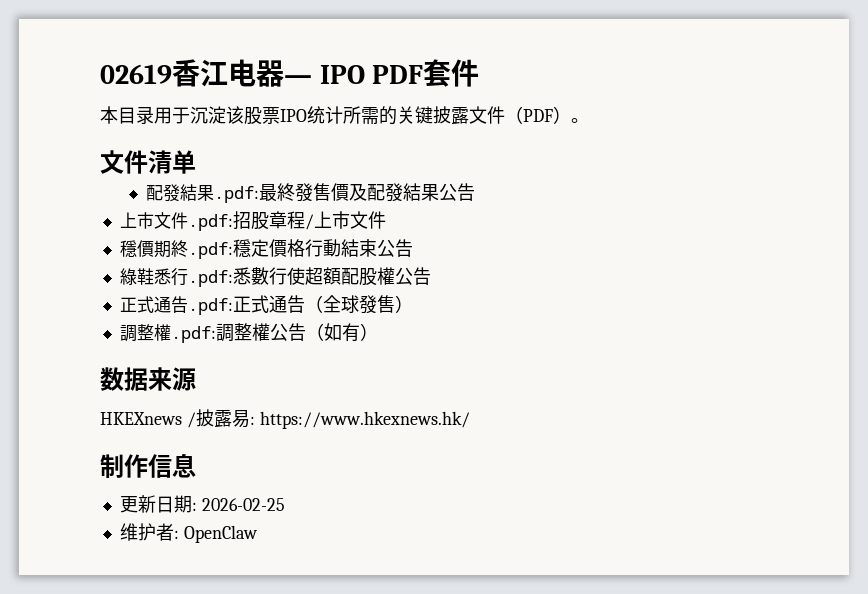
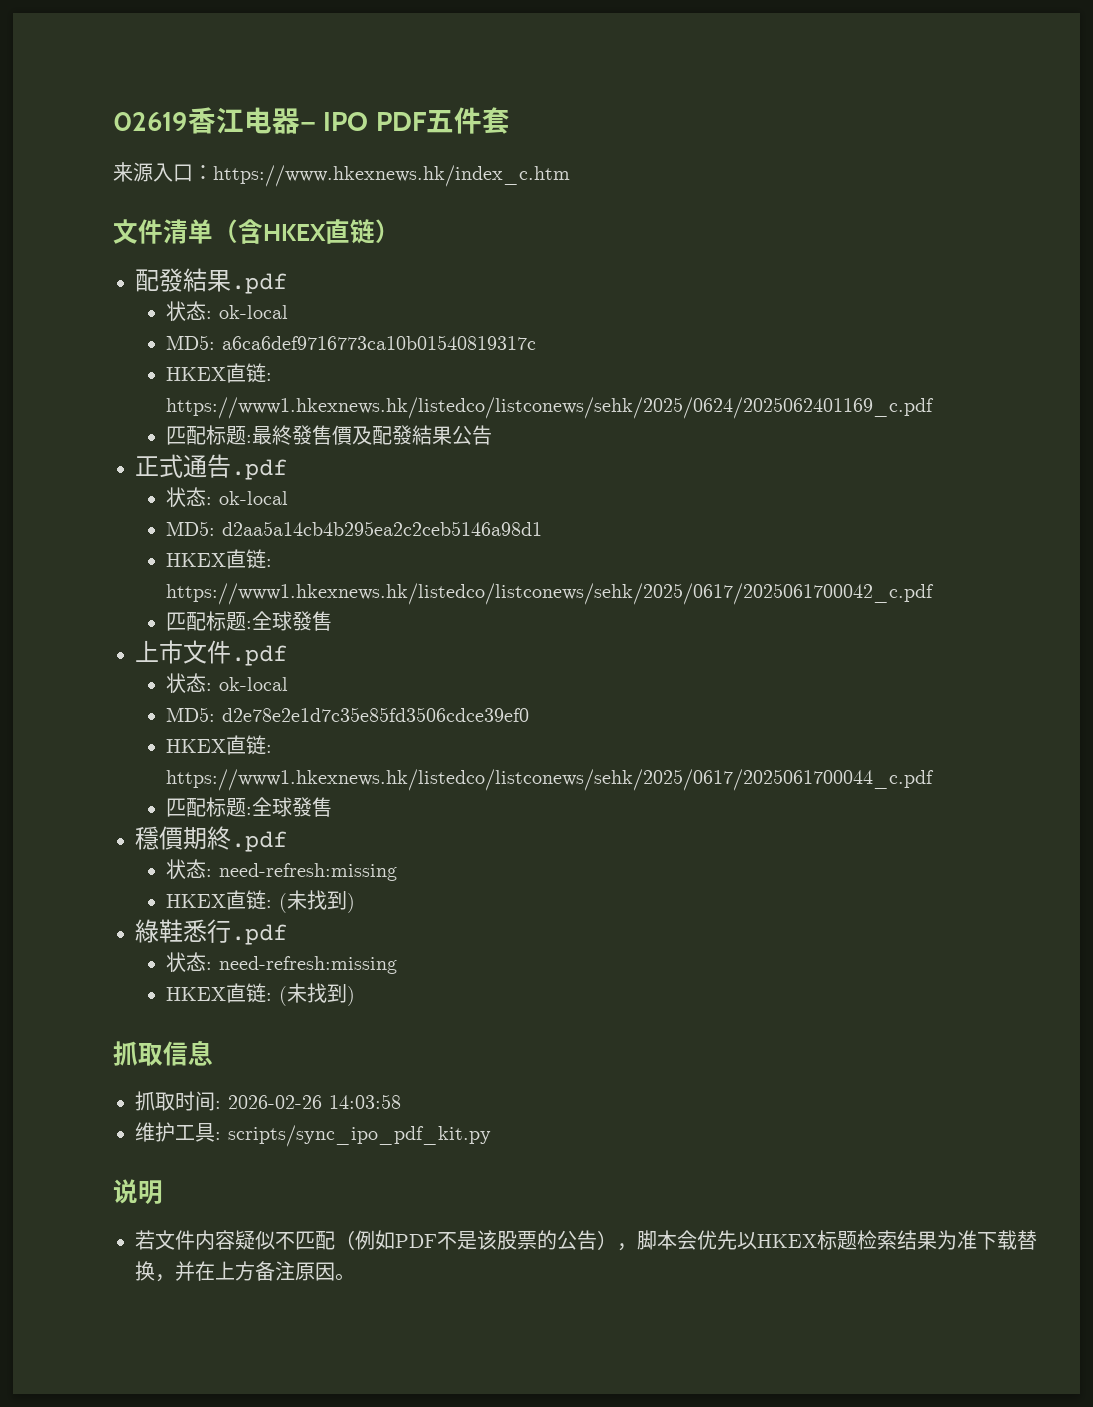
- 02619香江电器— IPO PDF套件
- 本目录用于沉淀该股票IPO统计所需的关键披露文件（PDF）。
+ 02619香江电器— IPO PDF五件套
+ 来源入口：https://www.hkexnews.hk/index_c.htm
- 文件清单
- 配發結果.pdf:最終發售價及配發結果公告
+ 文件清单（含HKEX直链）
+ 配發結果.pdf
+ 状态: ok-local
+ MD5: a6ca6def9716773ca10b01540819317c
+ HKEX直链: https://www1.hkexnews.hk/listedco/listconews/sehk/2025/0624/2025062401169_c.pdf
+ 匹配标题:最終發售價及配發結果公告
- 上市文件.pdf:招股章程/上市文件
- 穩價期終.pdf:穩定價格行動結束公告
- 綠鞋悉行.pdf:悉數行使超額配股權公告
- 正式通告.pdf:正式通告（全球發售）
- 調整權.pdf:調整權公告（如有）
- 数据来源
- HKEXnews /披露易: https://www.hkexnews.hk/
- 制作信息
- 更新日期: 2026-02-25
- 维护者: OpenClaw
+ 正式通告.pdf
+ 状态: ok-local
+ MD5: d2aa5a14cb4b295ea2c2ceb5146a98d1
+ HKEX直链: https://www1.hkexnews.hk/listedco/listconews/sehk/2025/0617/2025061700042_c.pdf
+ 匹配标题:全球發售
+ 上市文件.pdf
+ 状态: ok-local
+ MD5: d2e78e2e1d7c35e85fd3506cdce39ef0
+ HKEX直链: https://www1.hkexnews.hk/listedco/listconews/sehk/2025/0617/2025061700044_c.pdf
+ 匹配标题:全球發售
+ 穩價期終.pdf
+ 状态: need-refresh:missing
+ HKEX直链: (未找到)
+ 綠鞋悉行.pdf
+ 状态: need-refresh:missing
+ HKEX直链: (未找到)
+ 抓取信息
+ 抓取时间: 2026-02-26 14:03:58
+ 维护工具: scripts/sync_ipo_pdf_kit.py
+ 说明
+ 若文件内容疑似不匹配（例如PDF不是该股票的公告），脚本会优先以HKEX标题检索结果为准下载替换，并在上方备注原因。

